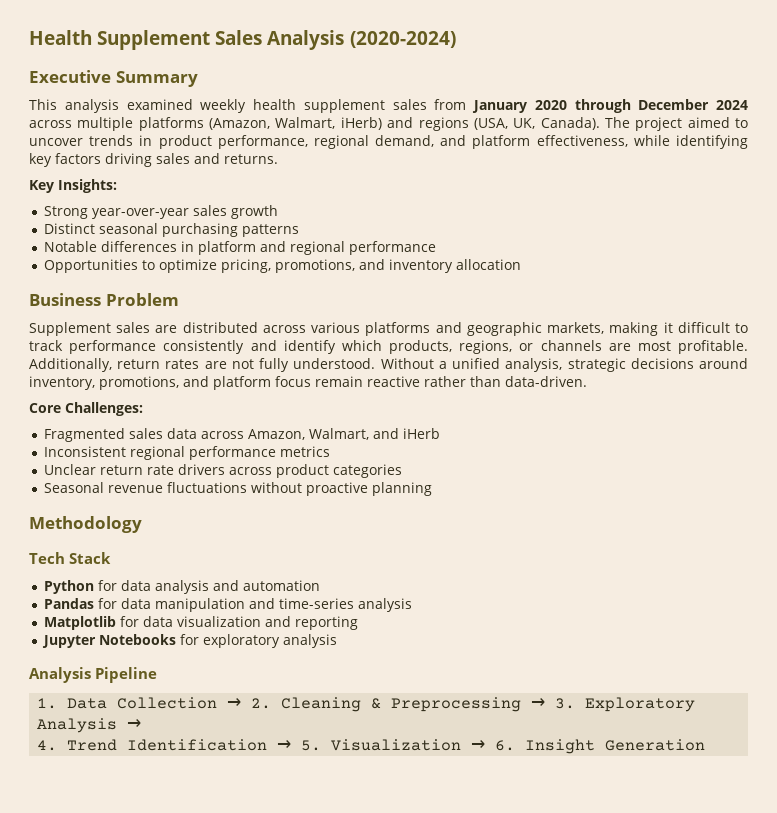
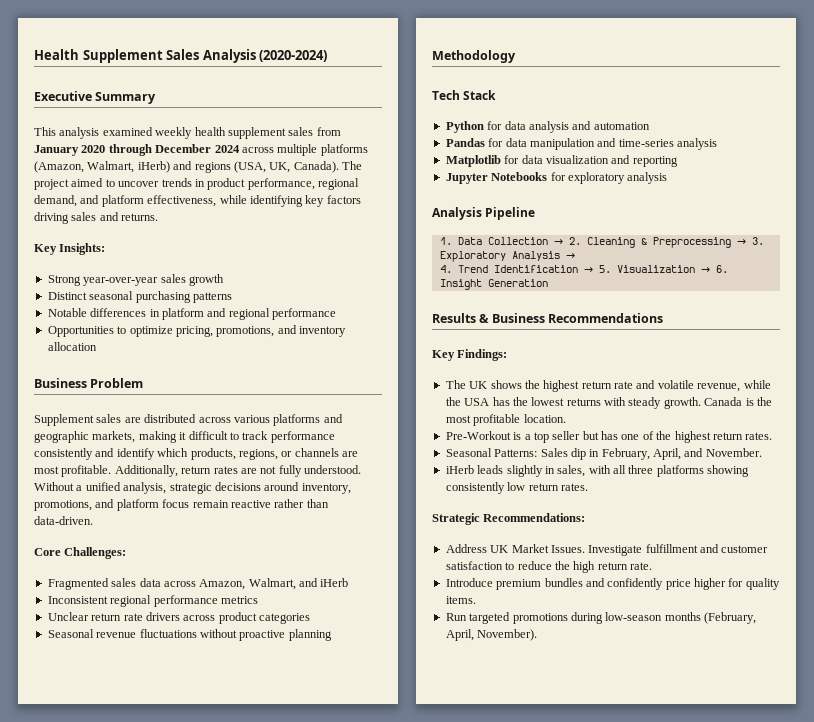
+ Results & Business Recommendations
+ Key Findings:
+ The UK shows the highest return rate and volatile revenue, while the USA has the lowest returns with steady growth. Canada is the most profitable location.
+ Pre-Workout is a top seller but has one of the highest return rates.
+ Seasonal Patterns: Sales dip in February, April, and November.
+ iHerb leads slightly in sales, with all three platforms showing consistently low return rates.
+ Strategic Recommendations:
+ Address UK Market Issues. Investigate fulfillment and customer satisfaction to reduce the high return rate.
+ Introduce premium bundles and confidently price higher for quality items.
+ Run targeted promotions during low-season months (February, April, November).

